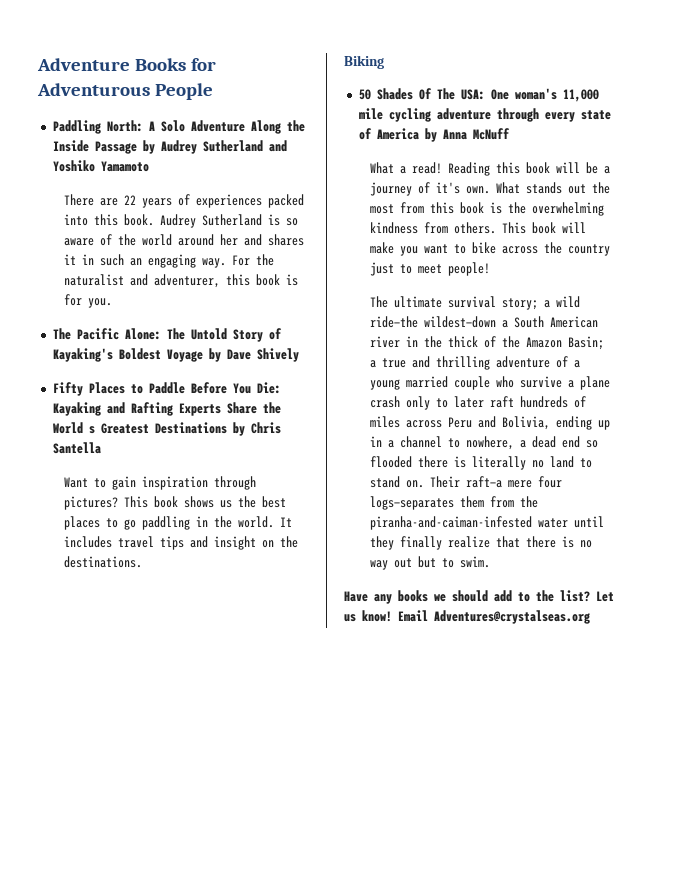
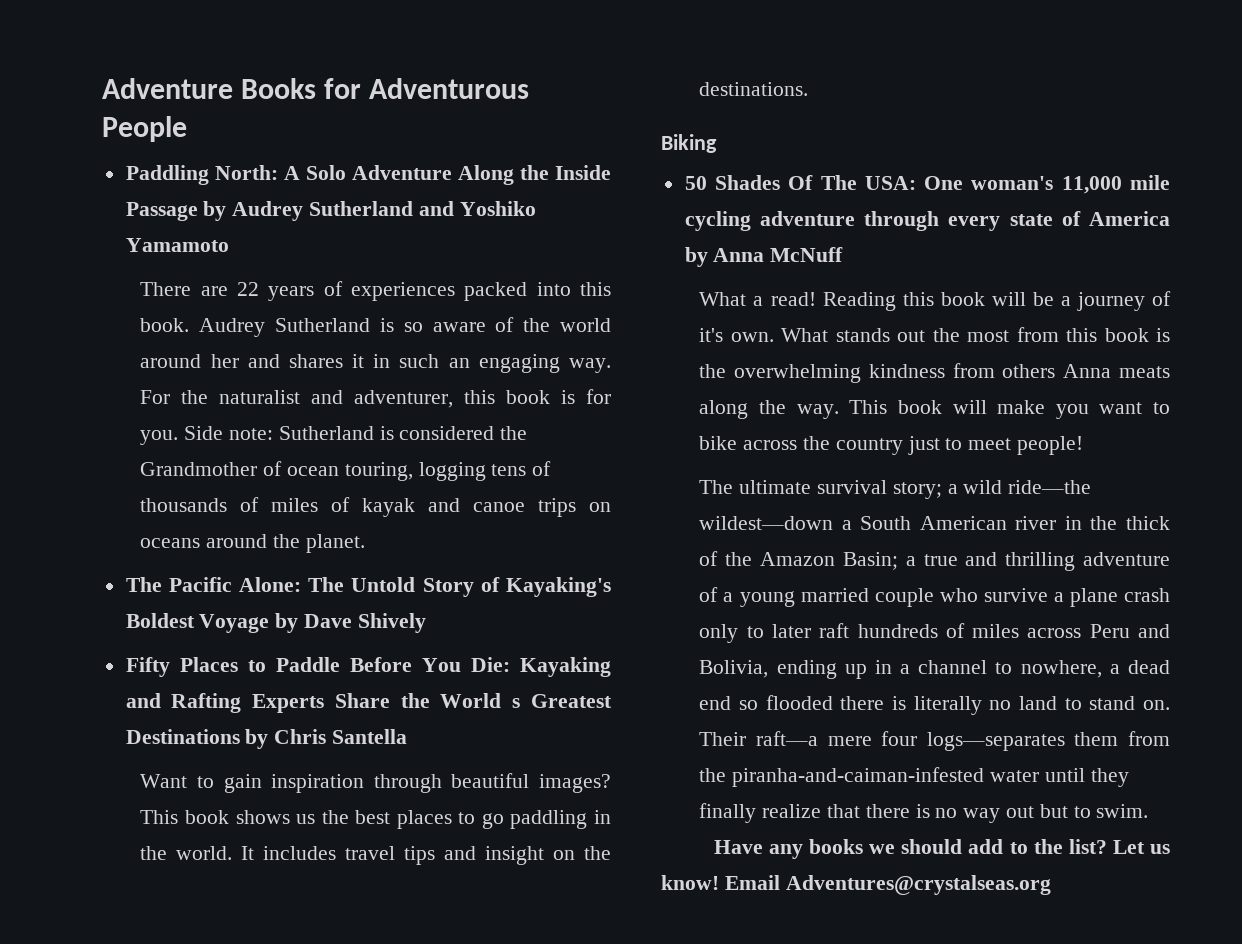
+ Side note: Sutherland is considered the Grandmother of ocean touring, logging tens of thousands of miles of kayak and canoe trips on oceans around the planet.
- Want to gain inspiration through pictures?
+ Want to gain inspiration through beautiful images?
- What stands out the most from this book is the overwhelming kindness from others.
+ What stands out the most from this book is the overwhelming kindness from others Anna meats along the way.

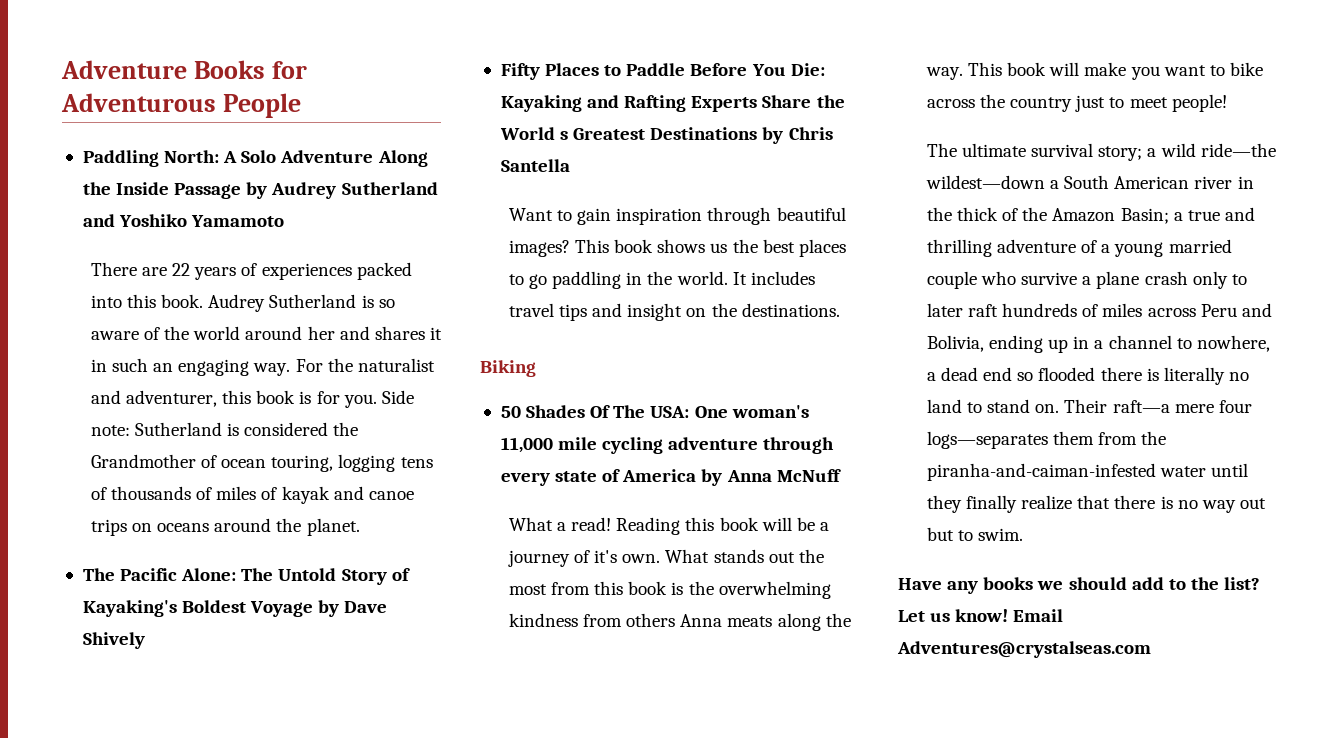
- Email Adventures@crystalseas.org
+ Email Adventures@crystalseas.com

